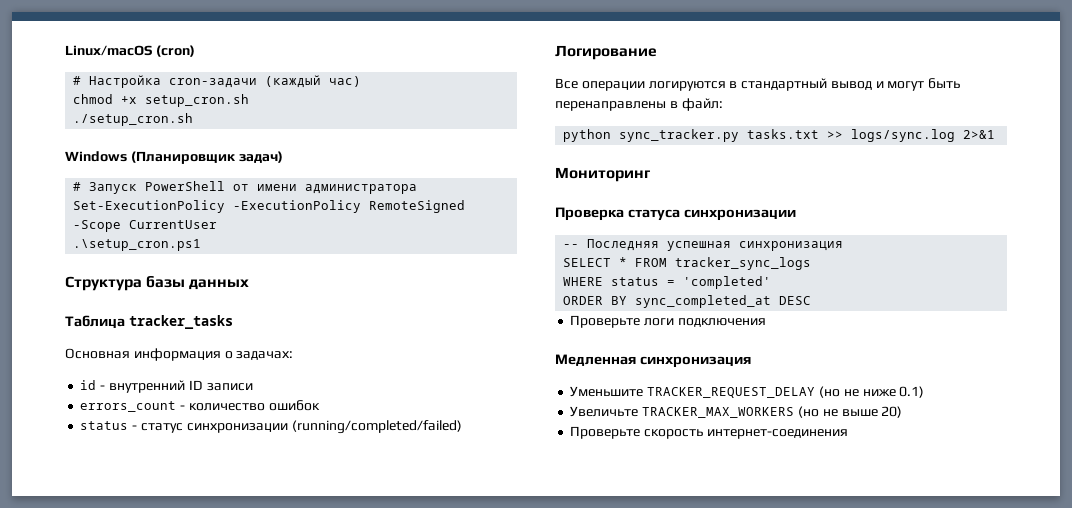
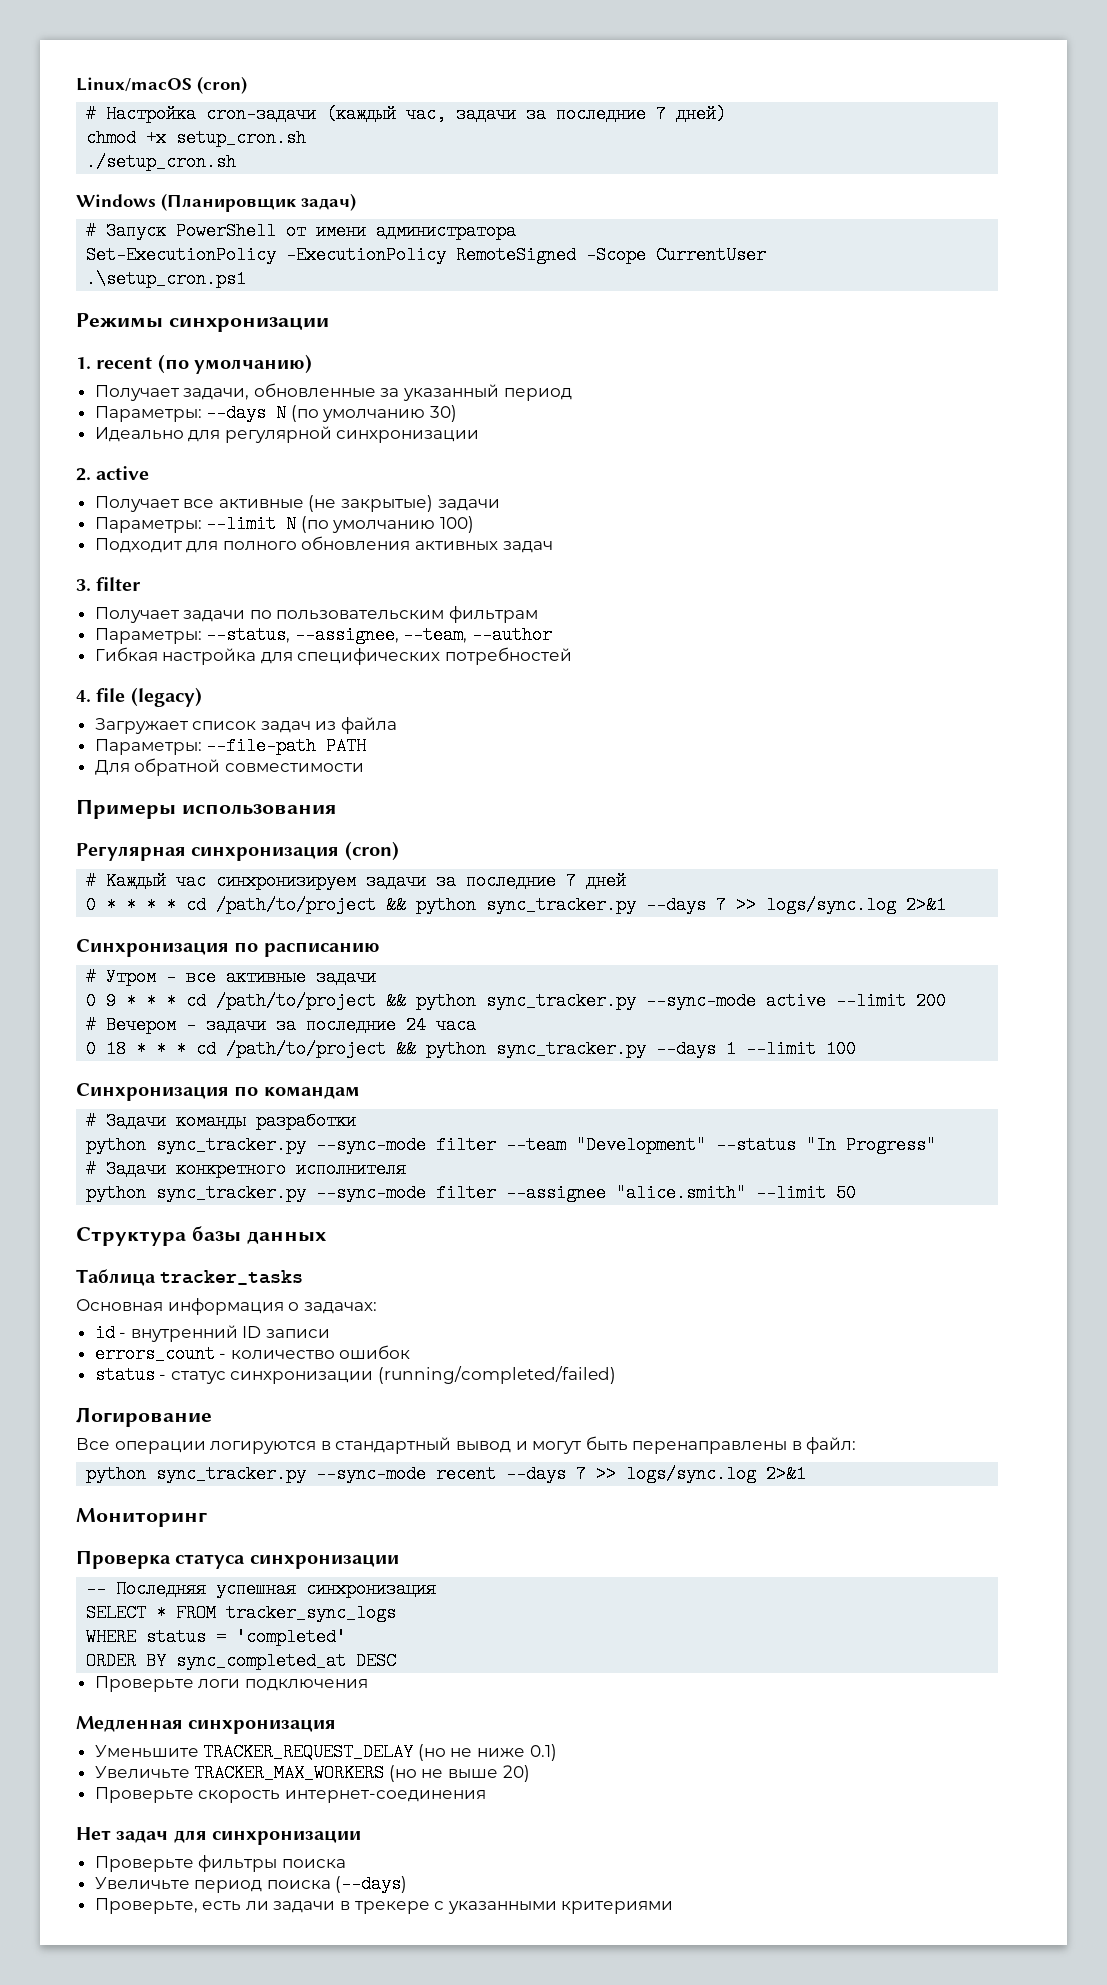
- # Настройка cron-задачи (каждый час)
+ # Настройка cron-задачи (каждый час, задачи за последние 7 дней)
+ Режимы синхронизации
+ 1. recent (по умолчанию)
+ Получает задачи, обновленные за указанный период
+ Параметры: --days N (по умолчанию 30)
+ Идеально для регулярной синхронизации
+ 2. active
+ Получает все активные (не закрытые) задачи
+ Параметры: --limit N (по умолчанию 100)
+ Подходит для полного обновления активных задач
+ 3. filter
+ Получает задачи по пользовательским фильтрам
+ Параметры: --status, --assignee, --team, --author
+ Гибкая настройка для специфических потребностей
+ 4. file (legacy)
+ Загружает список задач из файла
+ Параметры: --file-path PATH
+ Для обратной совместимости
+ Примеры использования
+ Регулярная синхронизация (cron)
+ # Каждый час синхронизируем задачи за последние 7 дней
+ 0 * * * * cd /path/to/project && python sync_tracker.py --days 7 >> logs/sync.log 2>&1
+ Синхронизация по расписанию
+ # Утром - все активные задачи
+ 0 9 * * * cd /path/to/project && python sync_tracker.py --sync-mode active --limit 200
+ # Вечером - задачи за последние 24 часа
+ 0 18 * * * cd /path/to/project && python sync_tracker.py --days 1 --limit 100
+ Синхронизация по командам
+ # Задачи команды разработки
+ python sync_tracker.py --sync-mode filter --team "Development" --status "In Progress"
+ # Задачи конкретного исполнителя
+ python sync_tracker.py --sync-mode filter --assignee "alice.smith" --limit 50
- python sync_tracker.py tasks.txt >> logs/sync.log 2>&1
+ python sync_tracker.py --sync-mode recent --days 7 >> logs/sync.log 2>&1
+ Нет задач для синхронизации
+ Проверьте фильтры поиска
+ Увеличьте период поиска (--days)
+ Проверьте, есть ли задачи в трекере с указанными критериями

